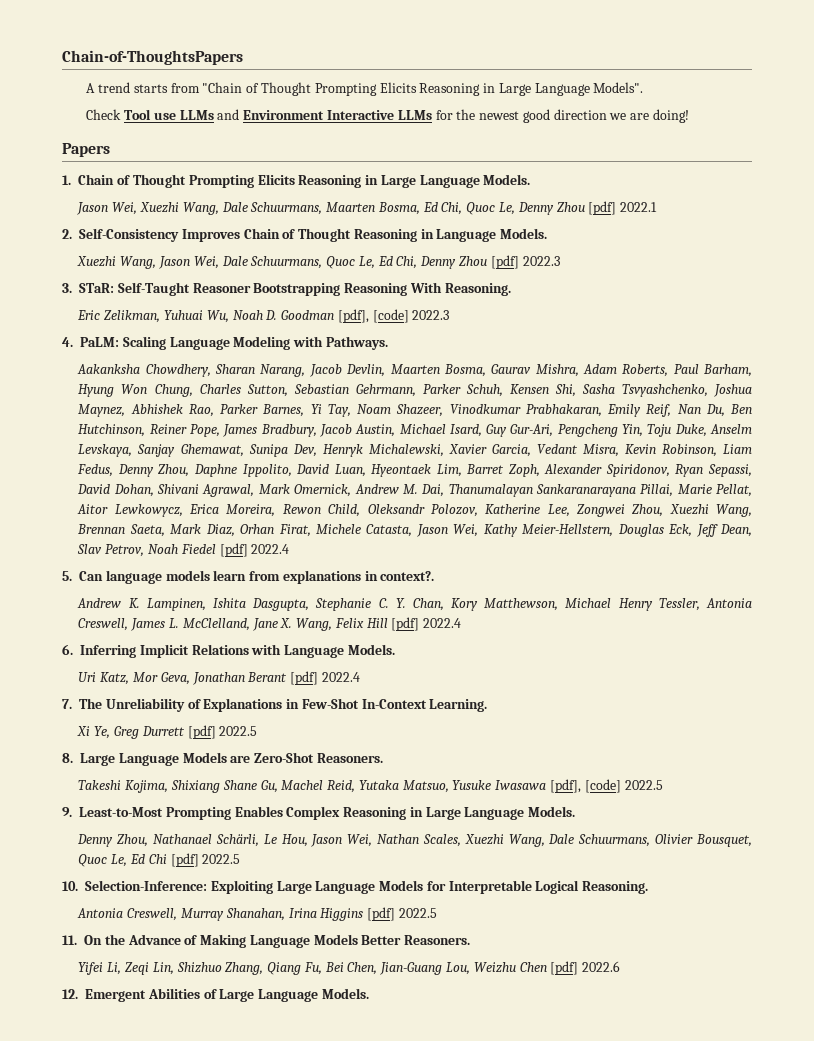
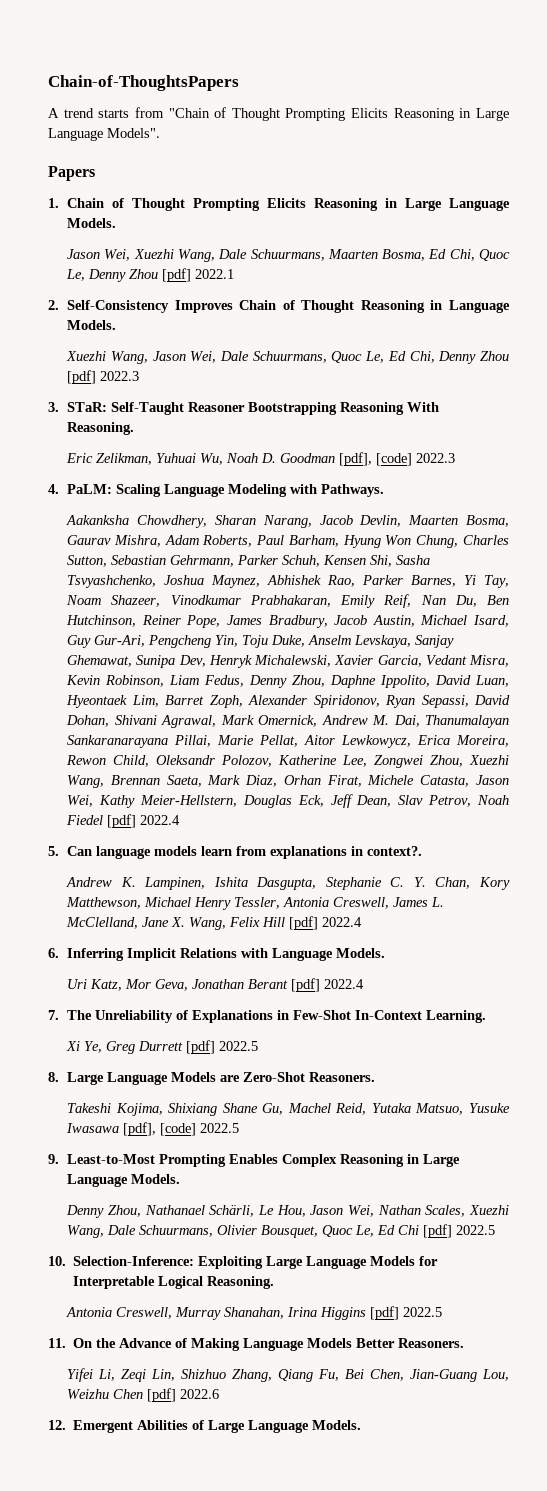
- Check Tool use LLMs and Environment Interactive LLMs for the newest good direction we are doing!

